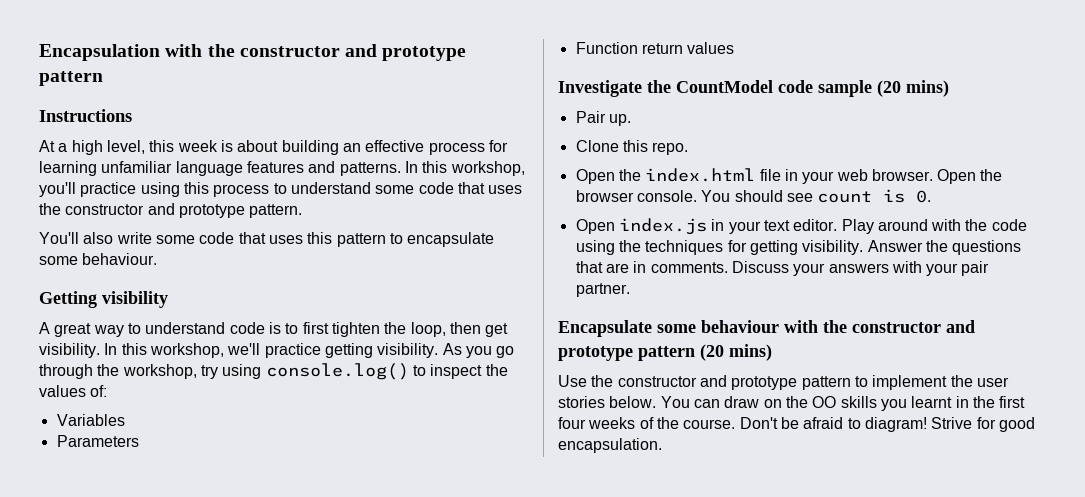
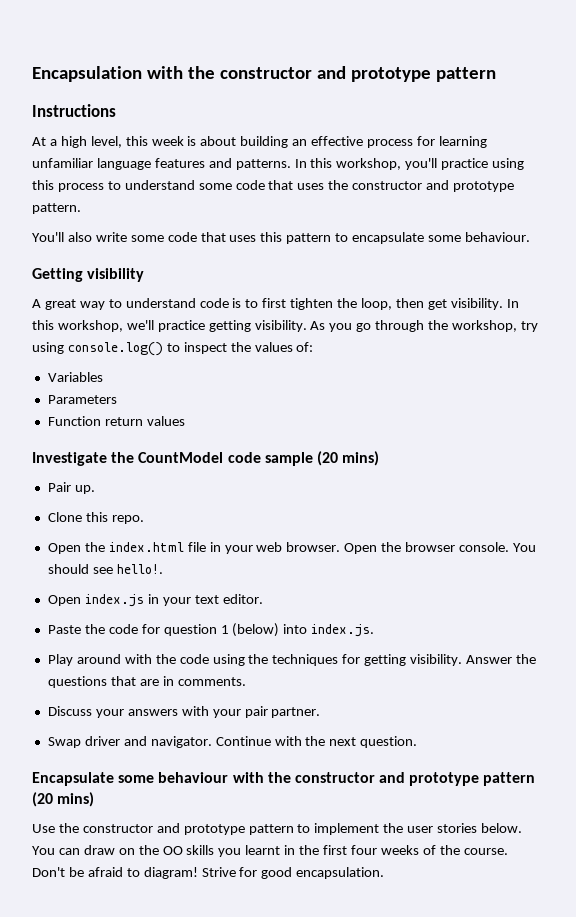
- You should see count is 0.
+ You should see hello!.
- Open index.js in your text editor. Play around with the code using the techniques for getting visibility.
+ Open index.js in your text editor.
+ Paste the code for question 1 (below) into index.js.
+ Play around with the code using the techniques for getting visibility.
- Answer the questions that are in comments. Discuss your answers with your pair partner.
+ Answer the questions that are in comments.
+ Discuss your answers with your pair partner.
+ Swap driver and navigator. Continue with the next question.

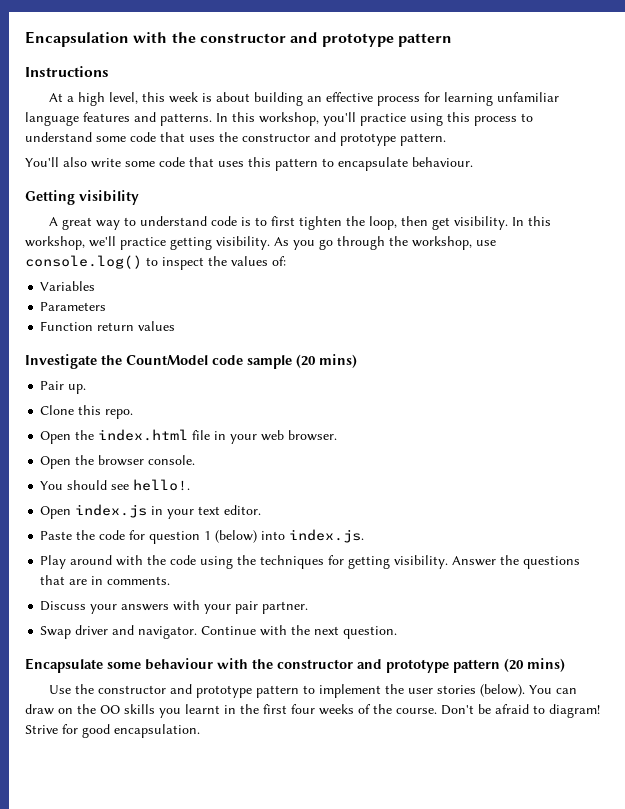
- You'll also write some code that uses this pattern to encapsulate some behaviour.
+ You'll also write some code that uses this pattern to encapsulate behaviour.
- As you go through the workshop, try using console.log() to inspect the values of:
+ As you go through the workshop, use console.log() to inspect the values of:
- Open the index.html file in your web browser. Open the browser console. You should see hello!.
+ Open the index.html file in your web browser.
+ Open the browser console.
+ You should see hello!.
- Use the constructor and prototype pattern to implement the user stories below.
+ Use the constructor and prototype pattern to implement the user stories (below).

